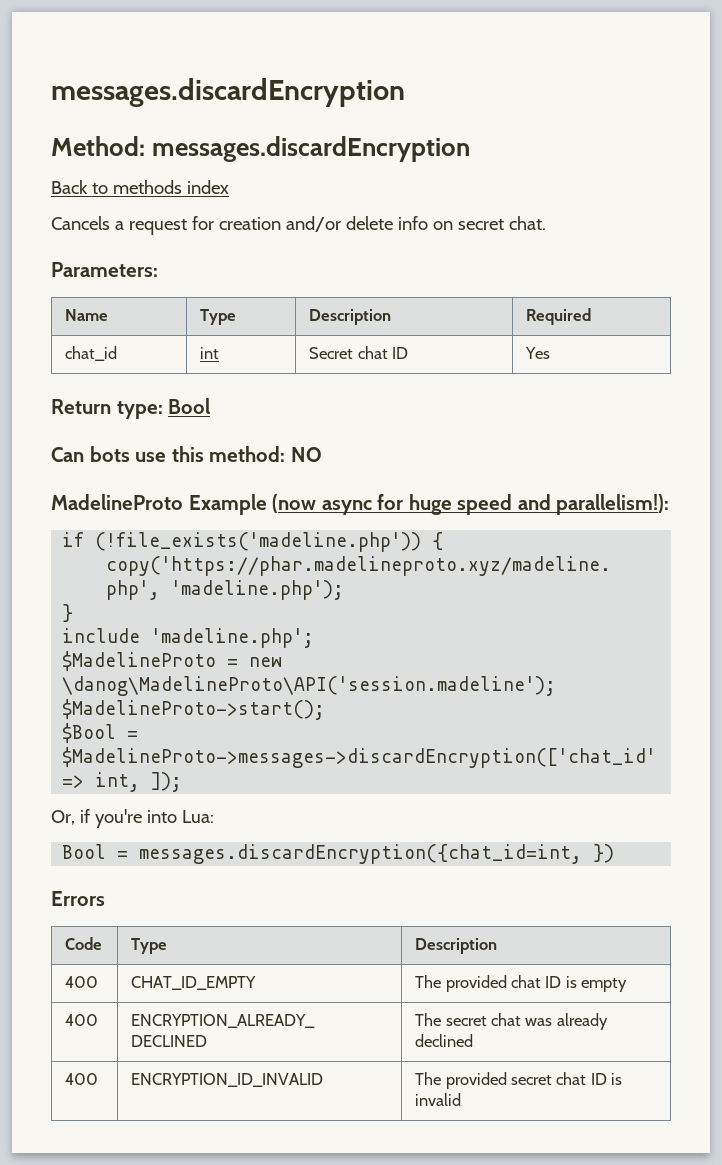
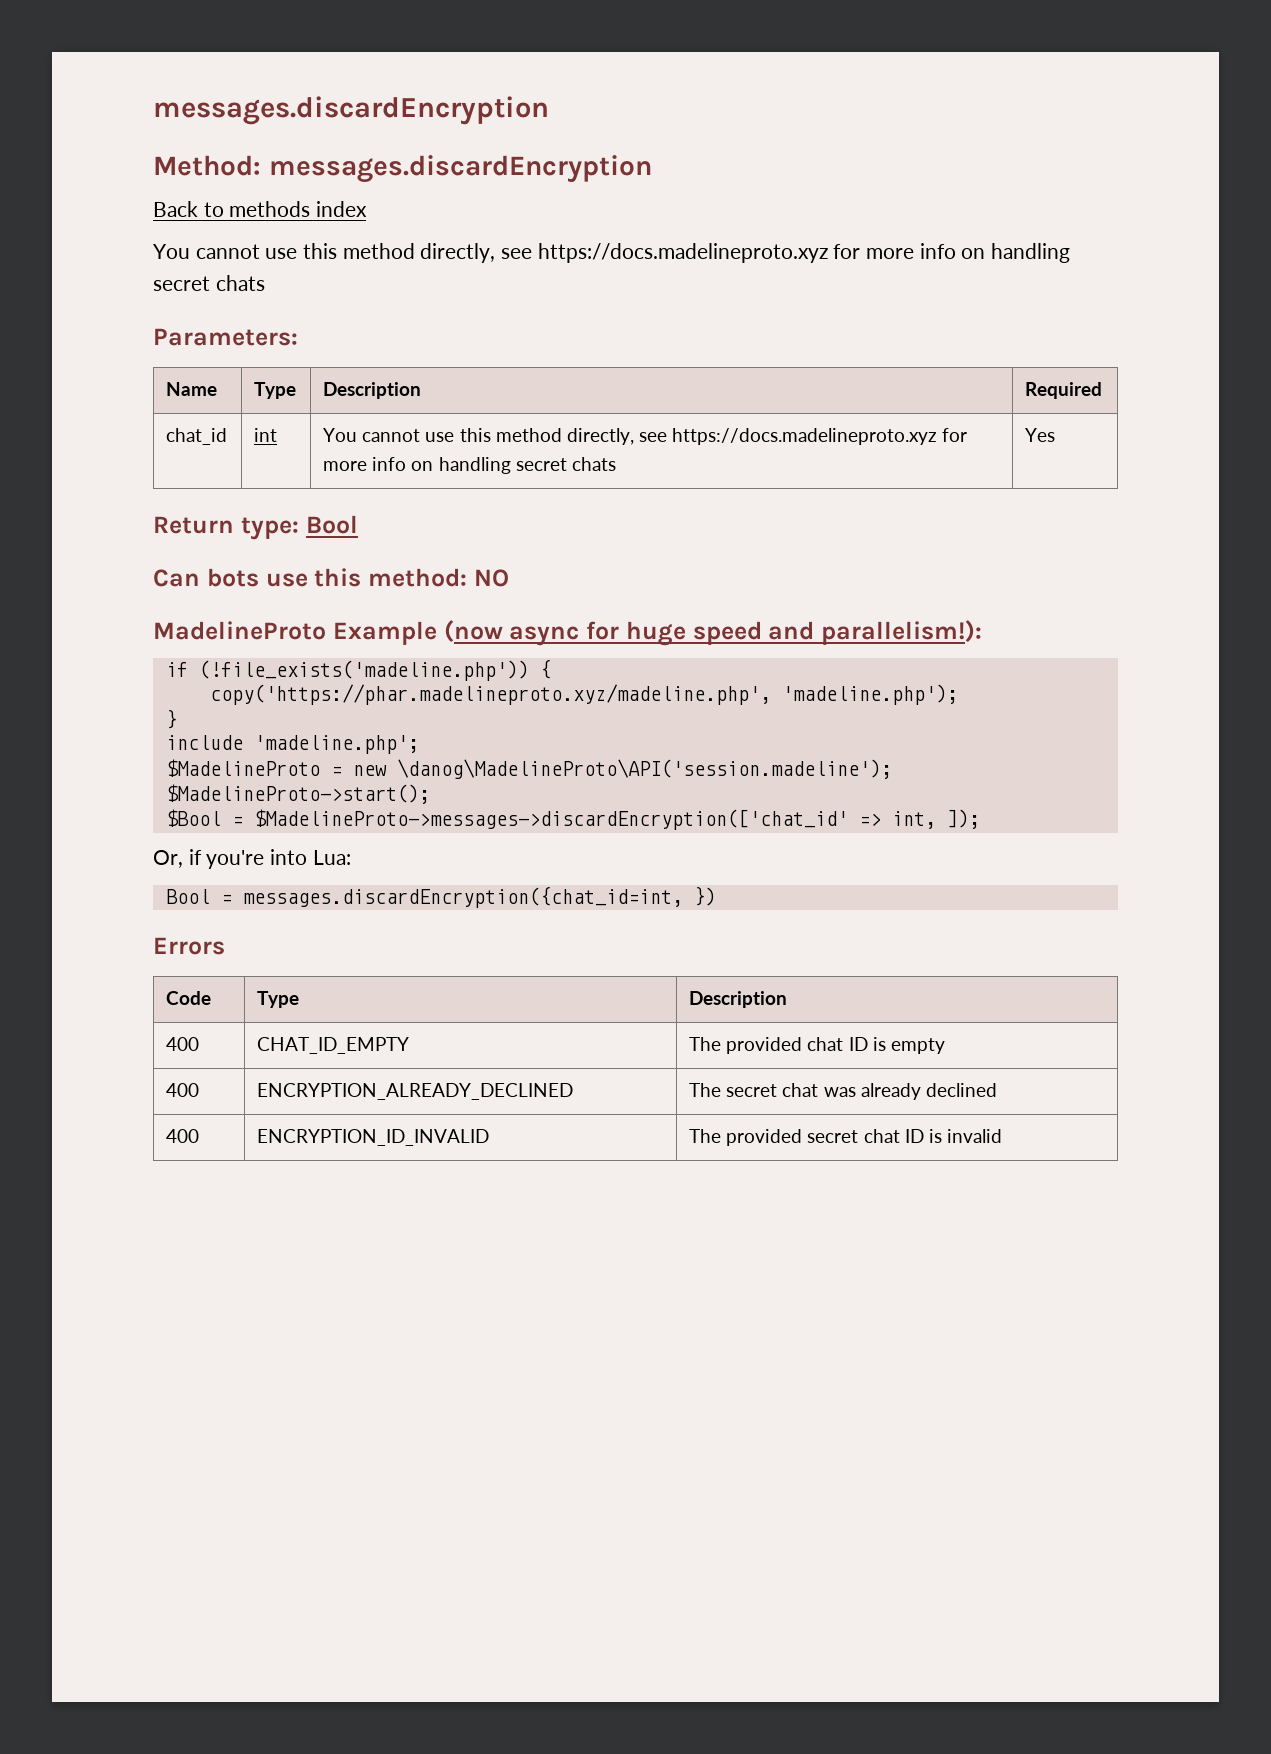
  Back to methods index
- Cancels a request for creation and/or delete info on secret chat.
+ You cannot use this method directly, see https://docs.madelineproto.xyz for more info on handling secret chats
- chat_id | int | Secret chat ID | Yes
+ chat_id | int | You cannot use this method directly, see https://docs.madelineproto.xyz for more info on handling secret chats | Yes

